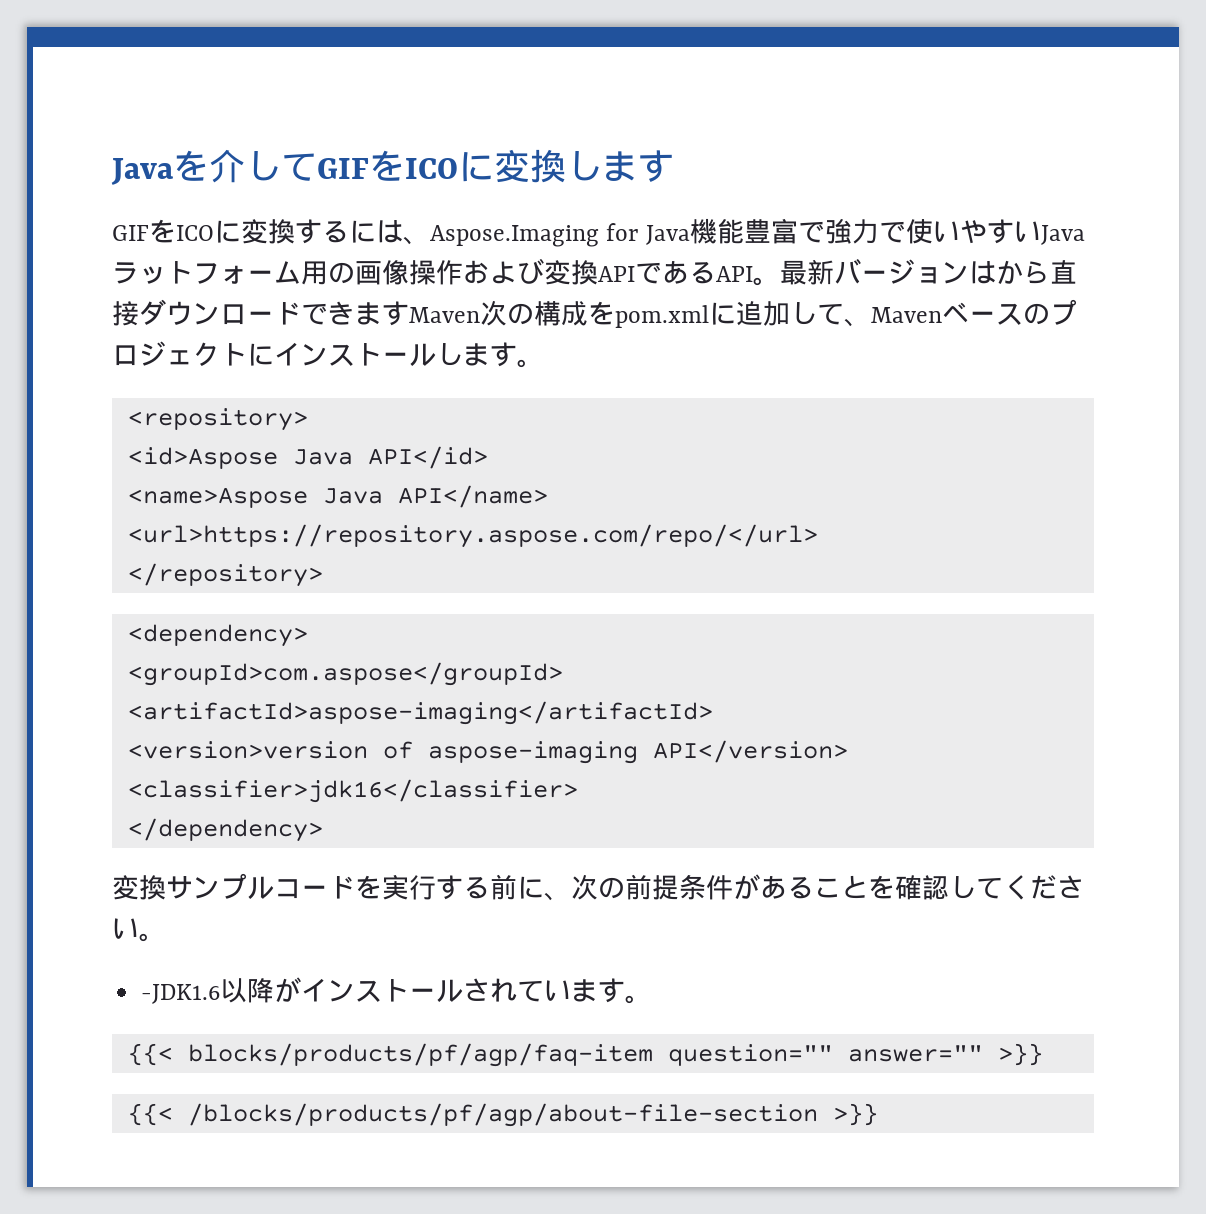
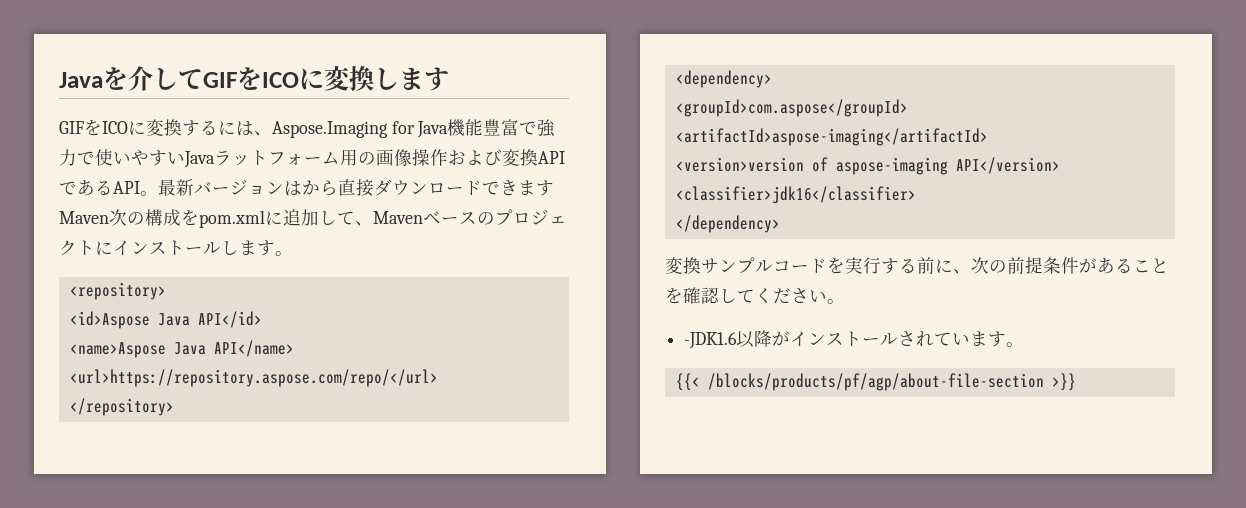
- {{< blocks/products/pf/agp/faq-item question="" answer="" >}}

